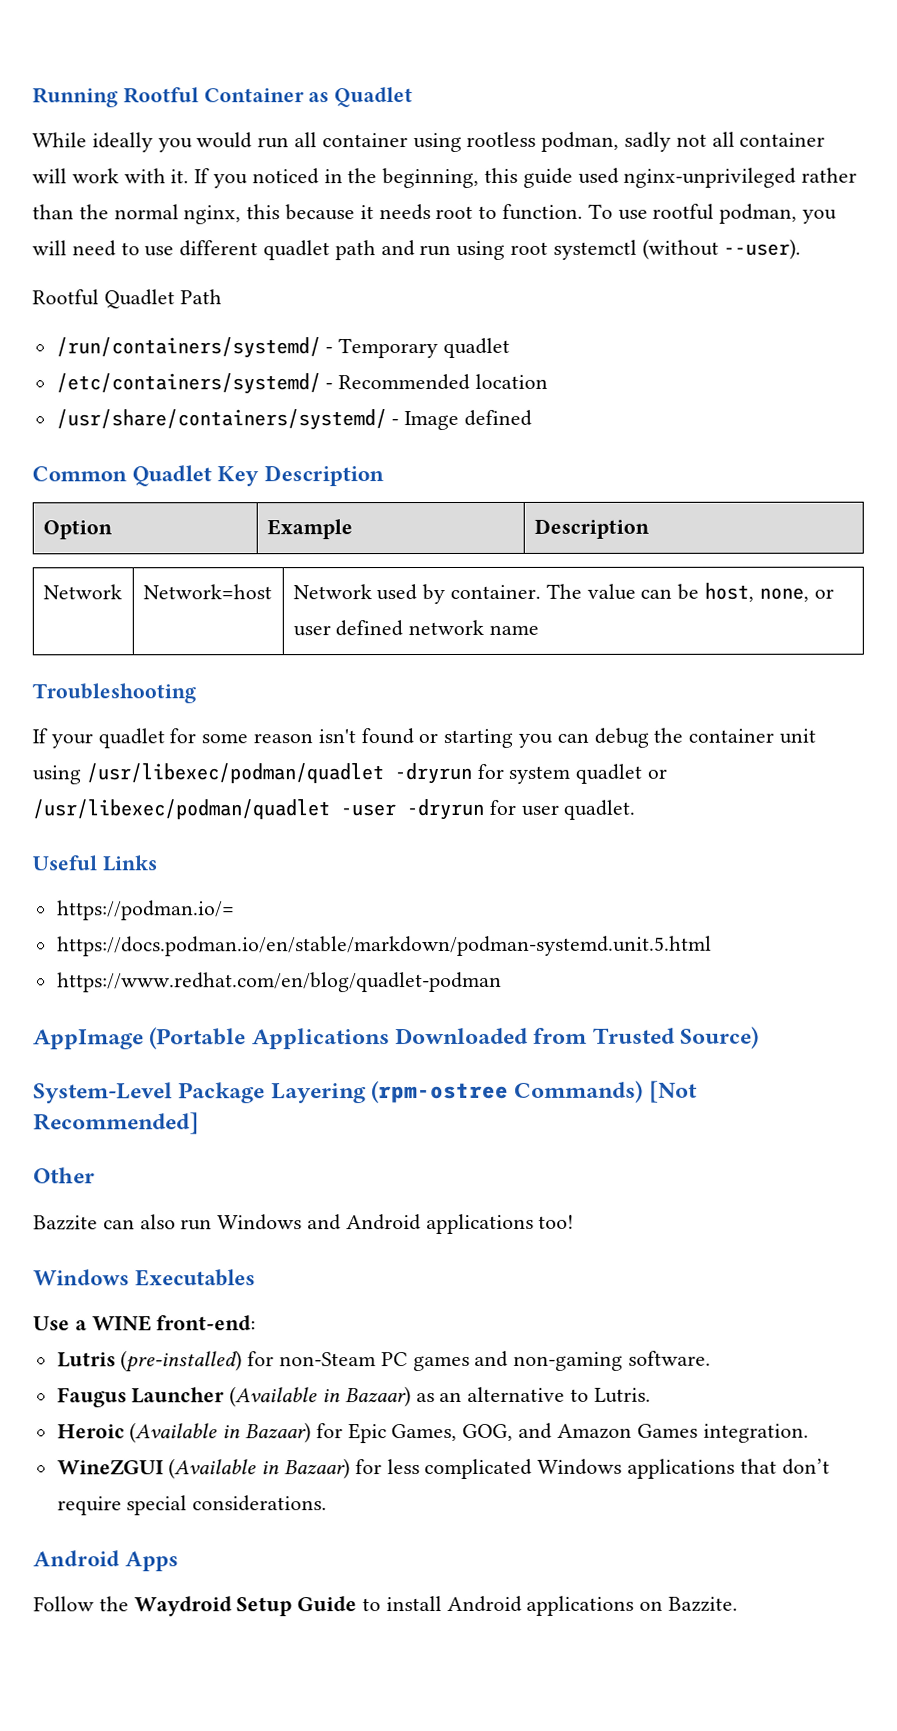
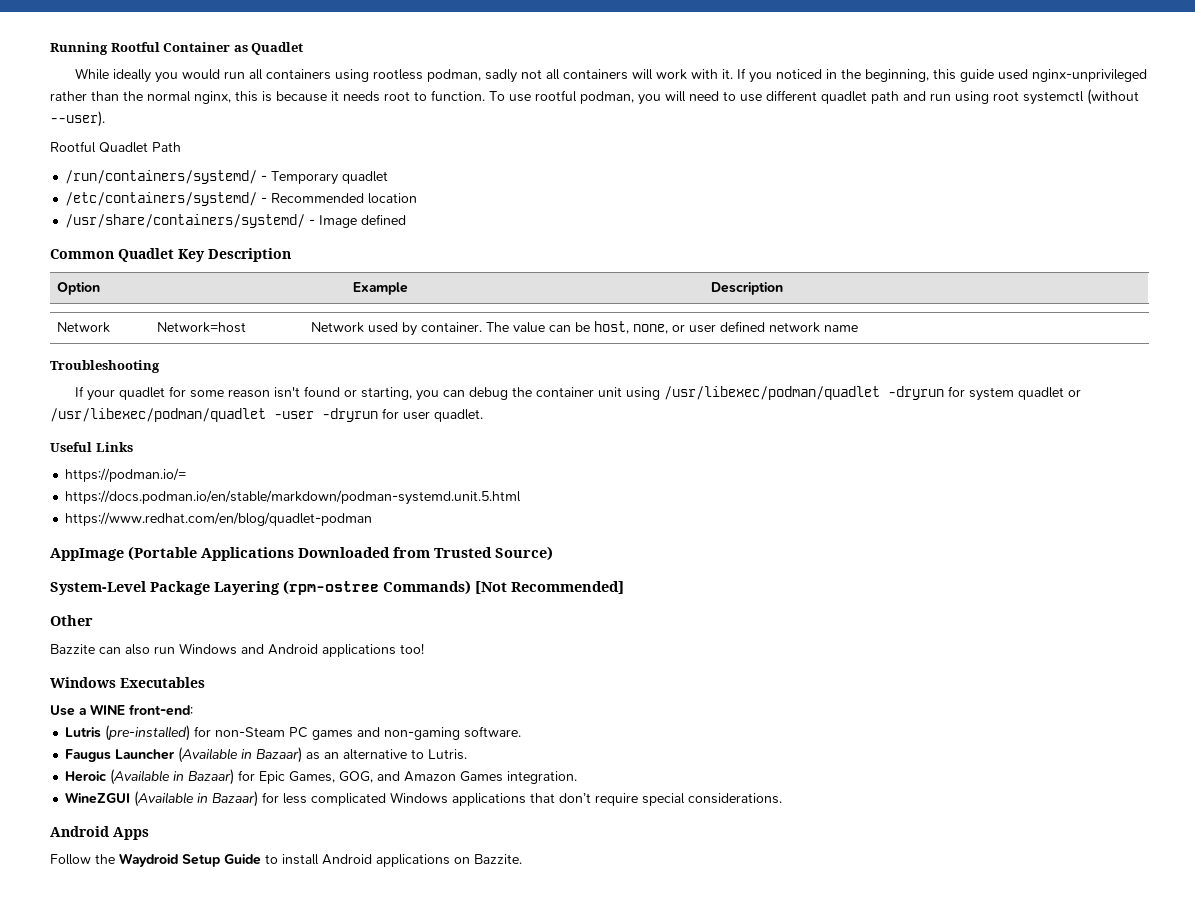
- While ideally you would run all container using rootless podman, sadly not all container will work with it.
+ While ideally you would run all containers using rootless podman, sadly not all containers will work with it.
- If you noticed in the beginning, this guide used nginx-unprivileged rather than the normal nginx, this because it needs root to function.
+ If you noticed in the beginning, this guide used nginx-unprivileged rather than the normal nginx, this is because it needs root to function.
- If your quadlet for some reason isn't found or starting you can debug the container unit using /usr/libexec/podman/quadlet -dryrun for system quadlet or /usr/libexec/podman/quadlet -user -dryrun for user quadlet.
+ If your quadlet for some reason isn't found or starting, you can debug the container unit using /usr/libexec/podman/quadlet -dryrun for system quadlet or /usr/libexec/podman/quadlet -user -dryrun for user quadlet.

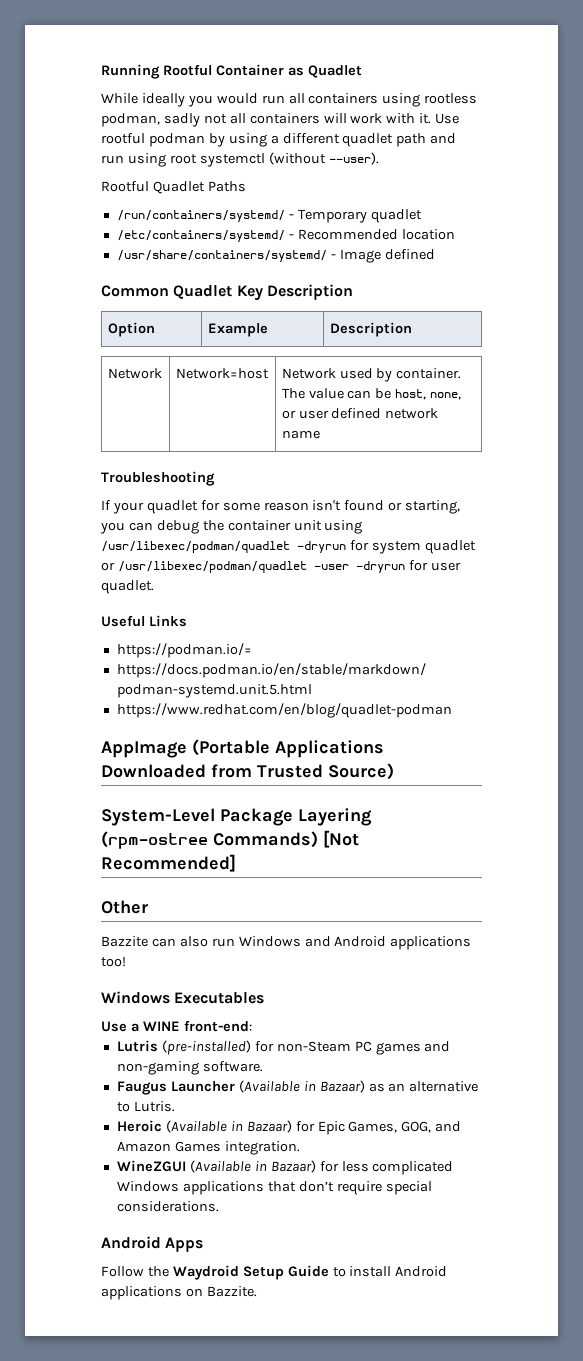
- If you noticed in the beginning, this guide used nginx-unprivileged rather than the normal nginx, this is because it needs root to function. To use rootful podman, you will need to use different quadlet path and run using root systemctl (without --user).
+ Use rootful podman by using a different quadlet path and run using root systemctl (without --user).
- Rootful Quadlet Path
+ Rootful Quadlet Paths

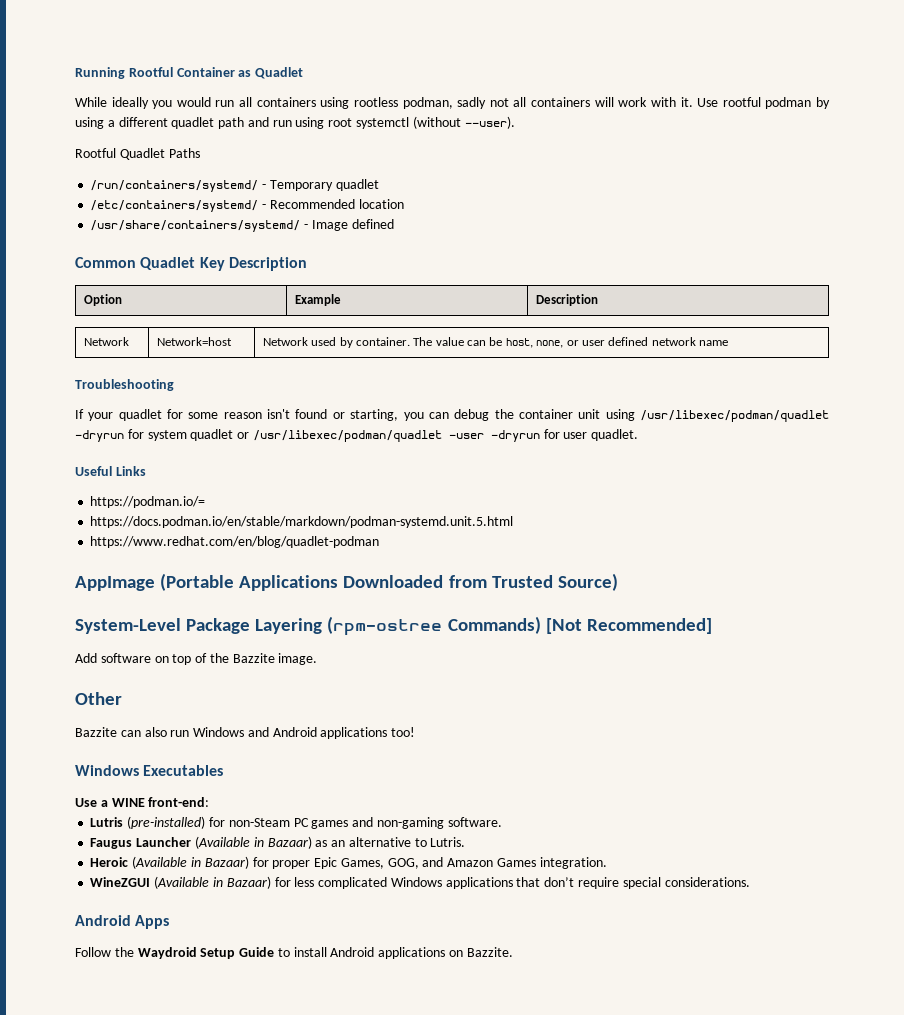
+ Add software on top of the Bazzite image.
- Heroic (Available in Bazaar) for Epic Games, GOG, and Amazon Games integration.
+ Heroic (Available in Bazaar) for proper Epic Games, GOG, and Amazon Games integration.

